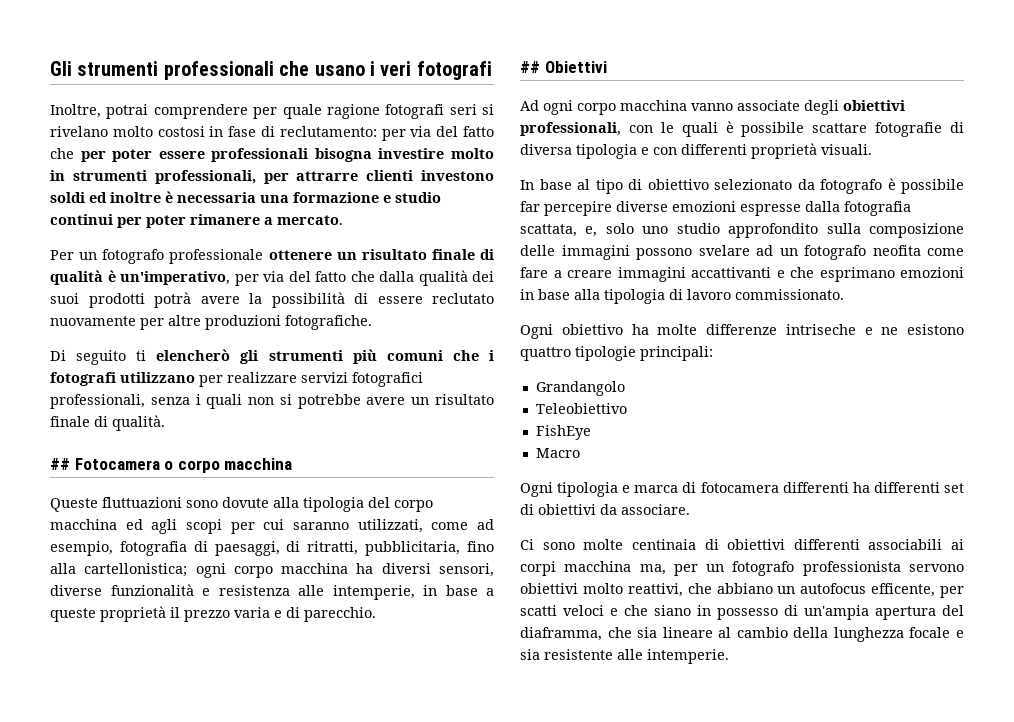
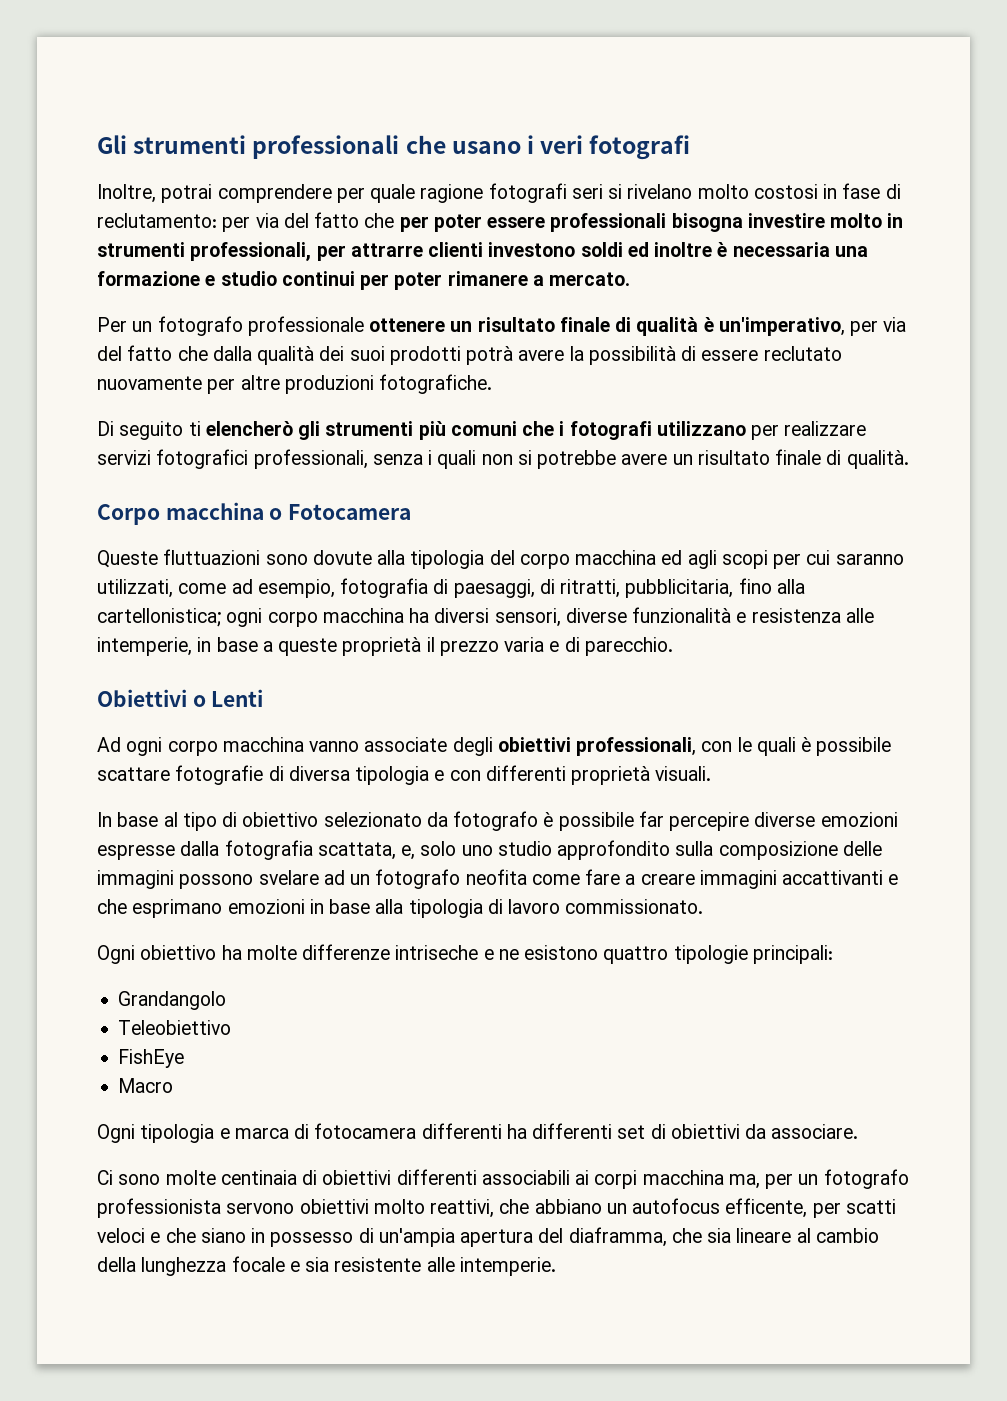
- ## Fotocamera o corpo macchina
+ Corpo macchina o Fotocamera
- ## Obiettivi
+ Obiettivi o Lenti

